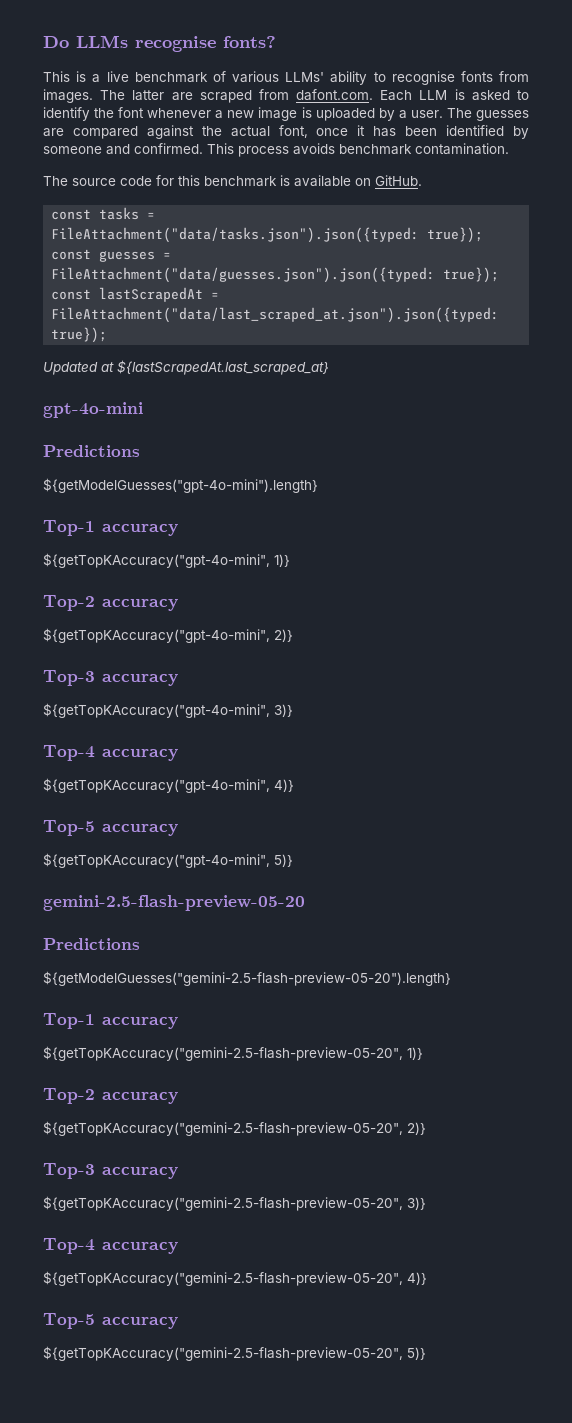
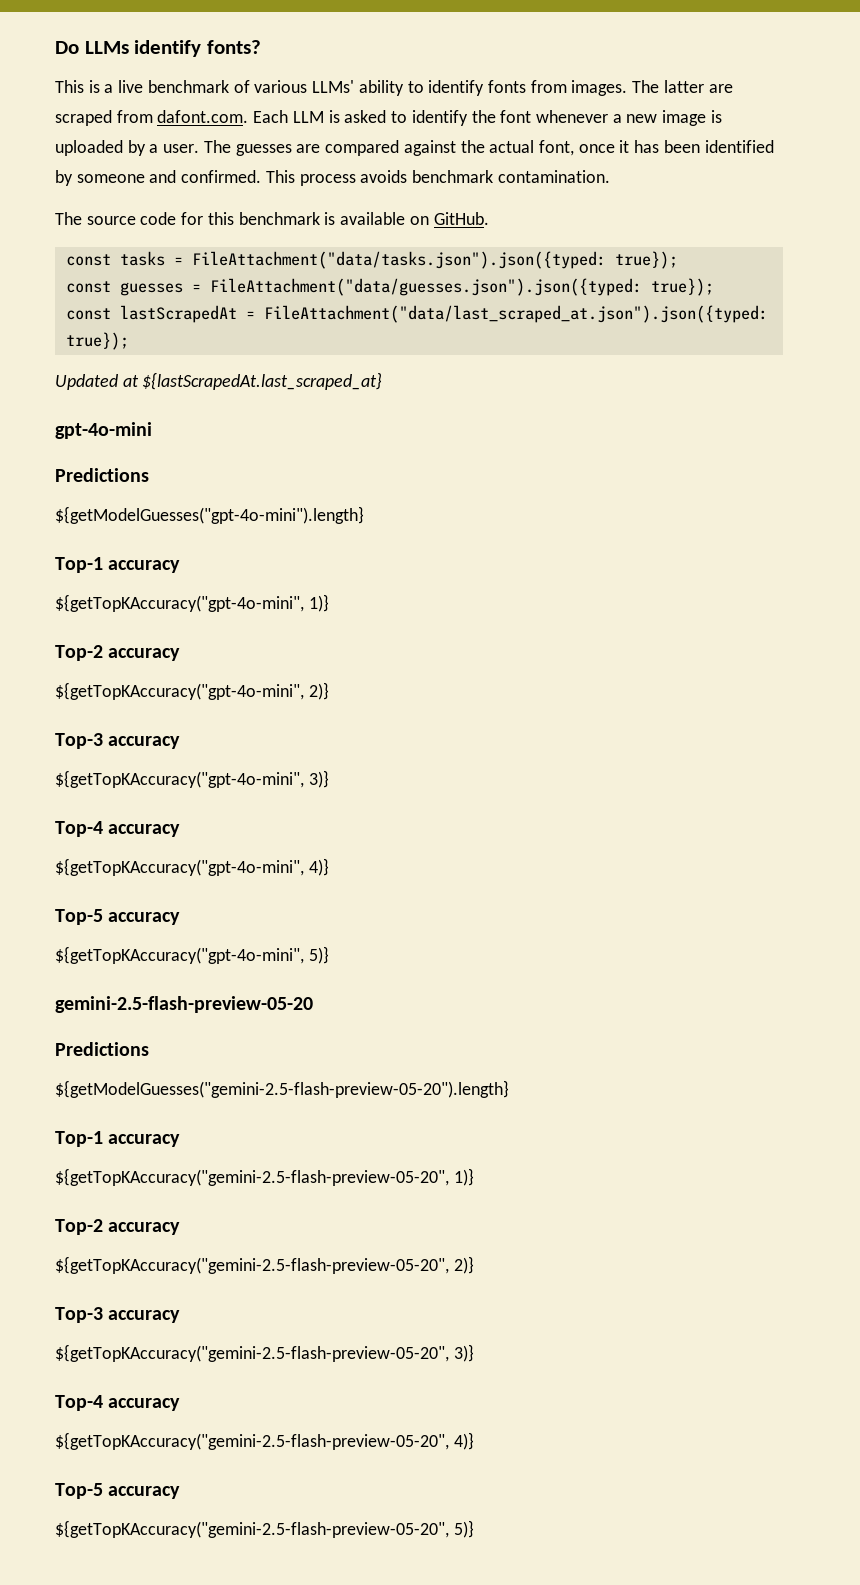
- Do LLMs recognise fonts?
+ Do LLMs identify fonts?
- This is a live benchmark of various LLMs' ability to recognise fonts from images.
+ This is a live benchmark of various LLMs' ability to identify fonts from images.

